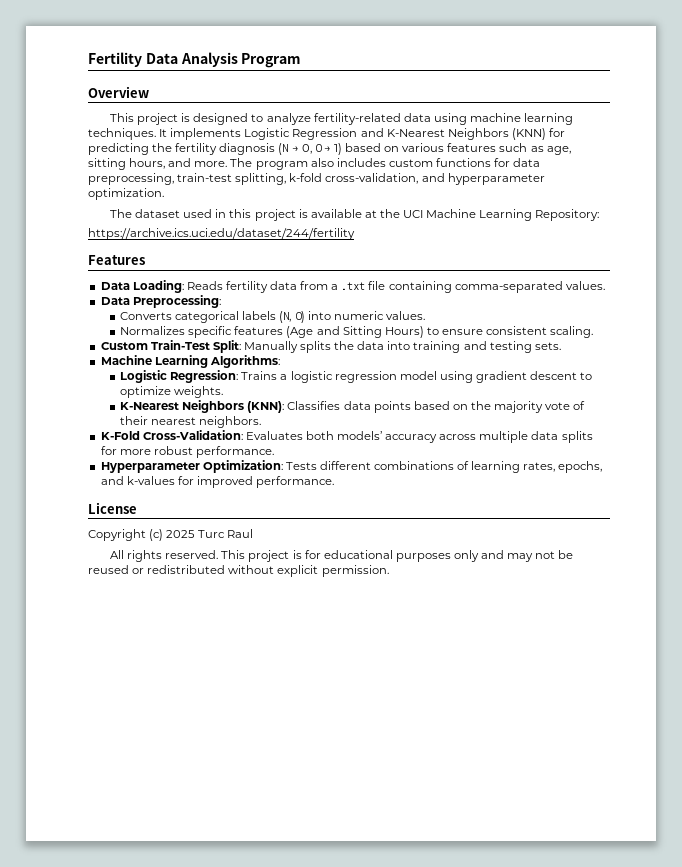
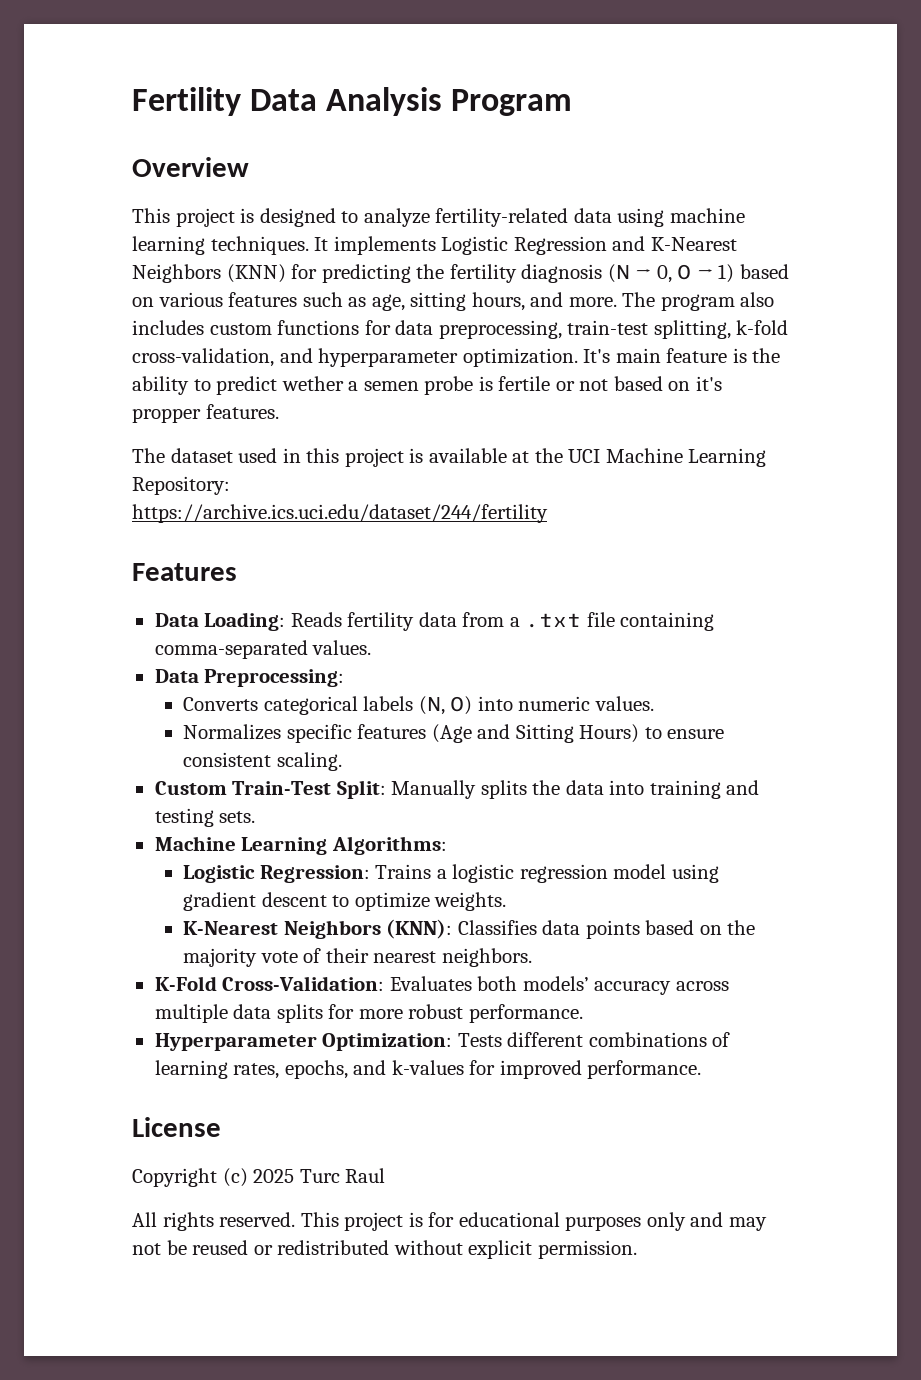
+ It's main feature is the ability to predict wether a semen probe is fertile or not based on it's propper features.

